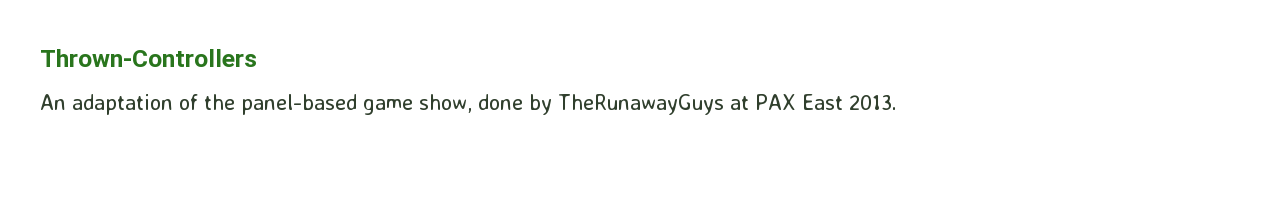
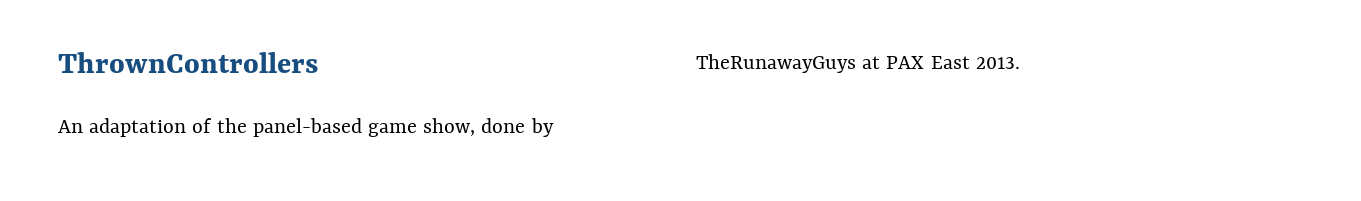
- Thrown-Controllers
+ ThrownControllers

